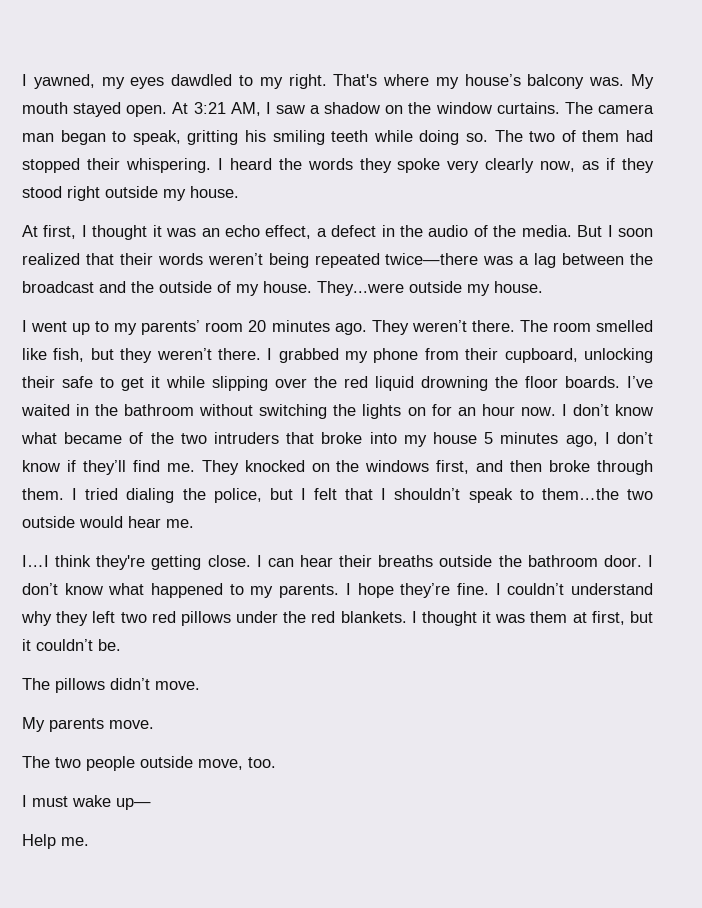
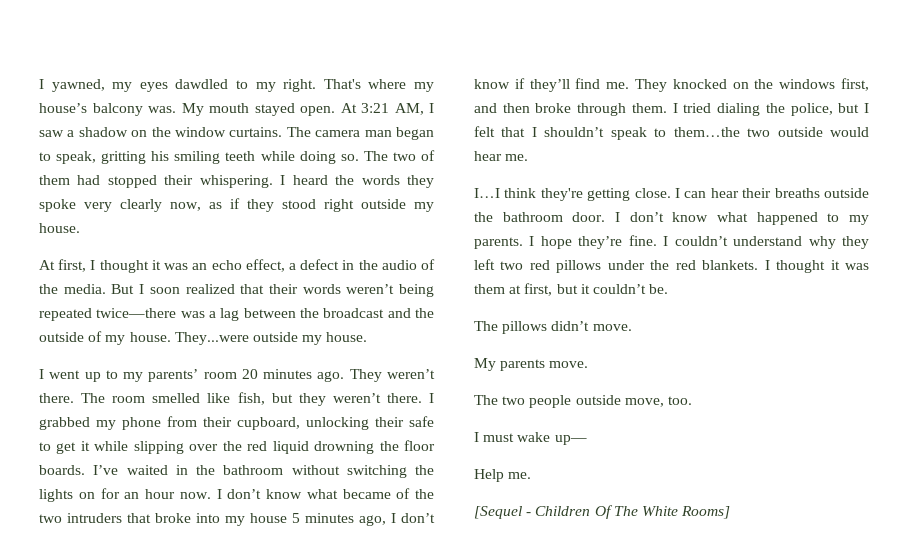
+ [Sequel - Children Of The White Rooms]

